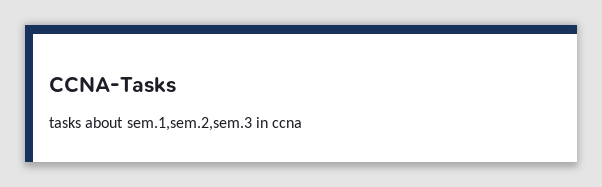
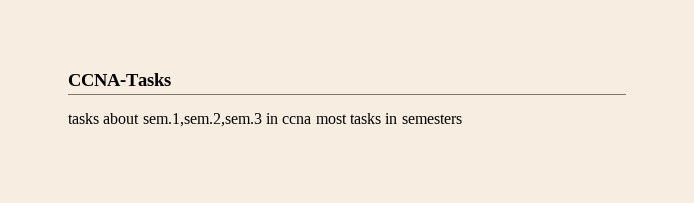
- tasks about sem.1,sem.2,sem.3 in ccna
+ tasks about sem.1,sem.2,sem.3 in ccna most tasks in semesters

